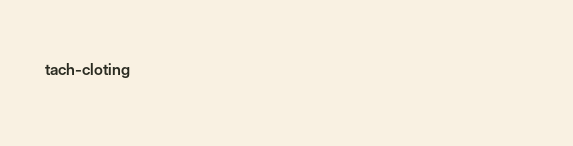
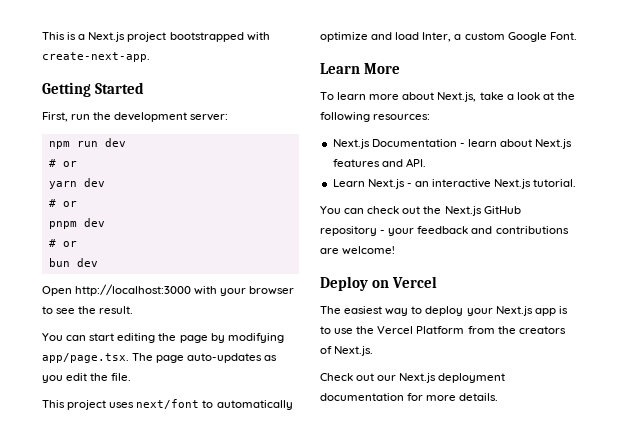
- tach-cloting
+ This is a Next.js project bootstrapped with create-next-app.
+ Getting Started
+ First, run the development server:
+ npm run dev
+ # or
+ yarn dev
+ # or
+ pnpm dev
+ # or
+ bun dev
+ Open http://localhost:3000 with your browser to see the result.
+ You can start editing the page by modifying app/page.tsx. The page auto-updates as you edit the file.
+ This project uses next/font to automatically optimize and load Inter, a custom Google Font.
+ Learn More
+ To learn more about Next.js, take a look at the following resources:
+ Next.js Documentation - learn about Next.js features and API.
+ Learn Next.js - an interactive Next.js tutorial.
+ You can check out the Next.js GitHub repository - your feedback and contributions are welcome!
+ Deploy on Vercel
+ The easiest way to deploy your Next.js app is to use the Vercel Platform from the creators of Next.js.
+ Check out our Next.js deployment documentation for more details.

